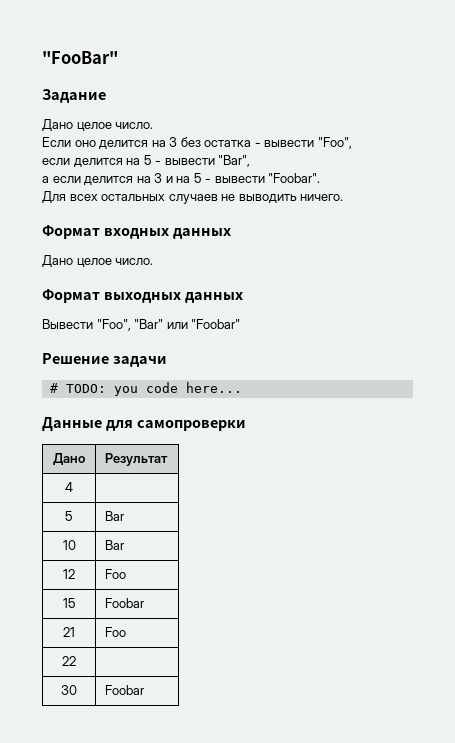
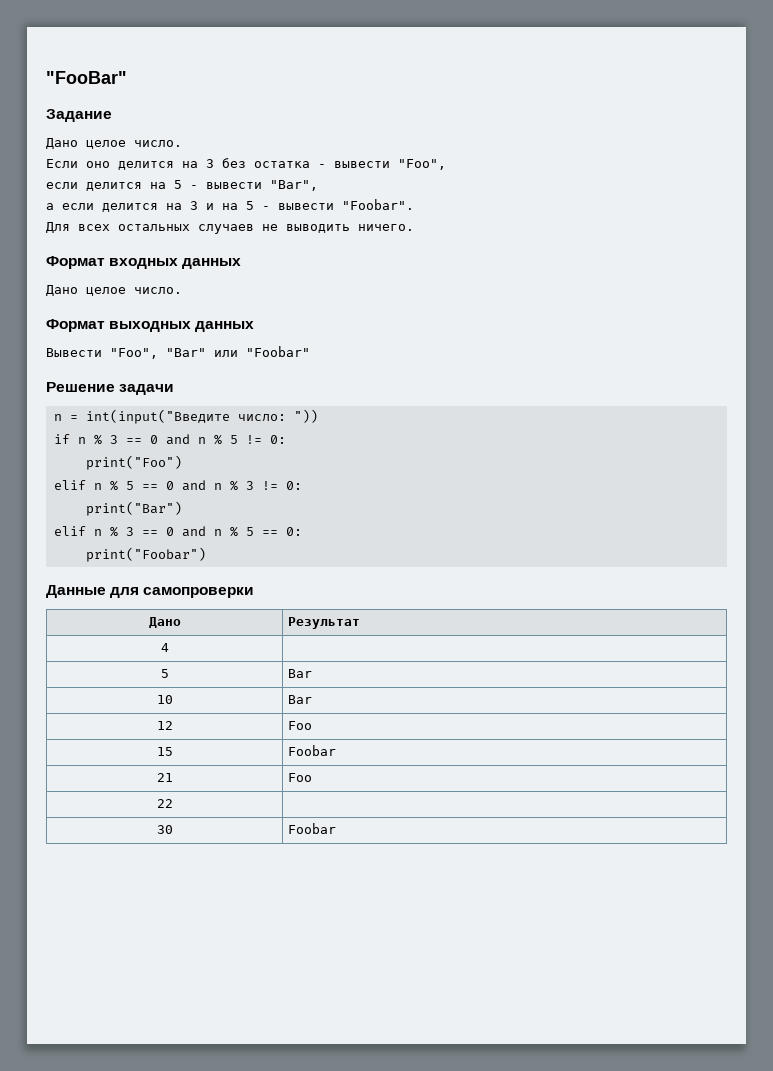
- # TODO: you code here...
+ n = int(input("Введите число: "))
+ if n % 3 == 0 and n % 5 != 0:
+ print("Foo")
+ elif n % 5 == 0 and n % 3 != 0:
+ print("Bar")
+ elif n % 3 == 0 and n % 5 == 0:
+ print("Foobar")

